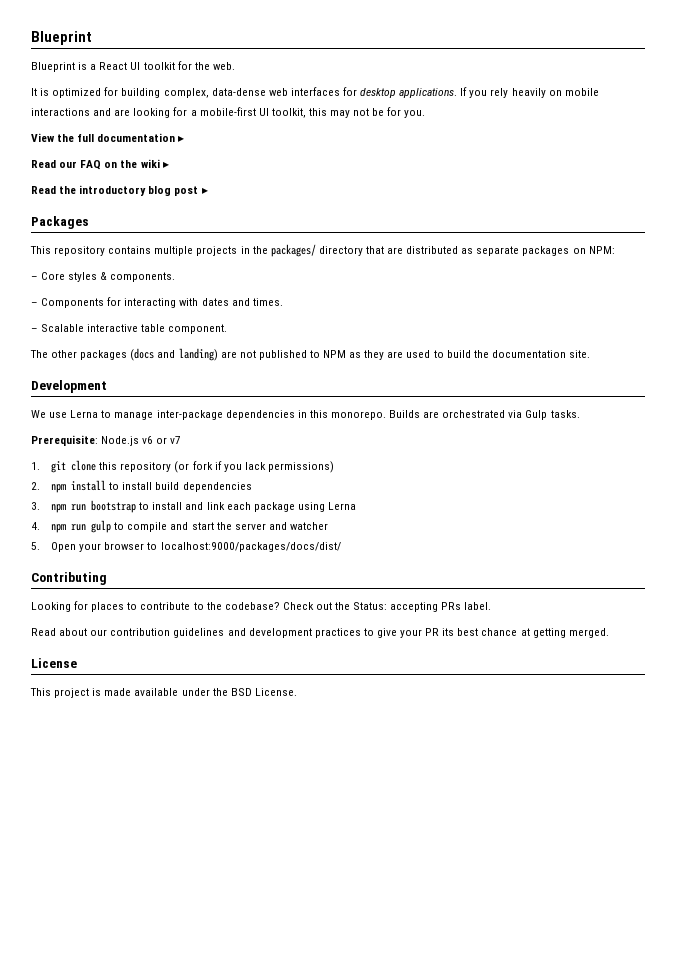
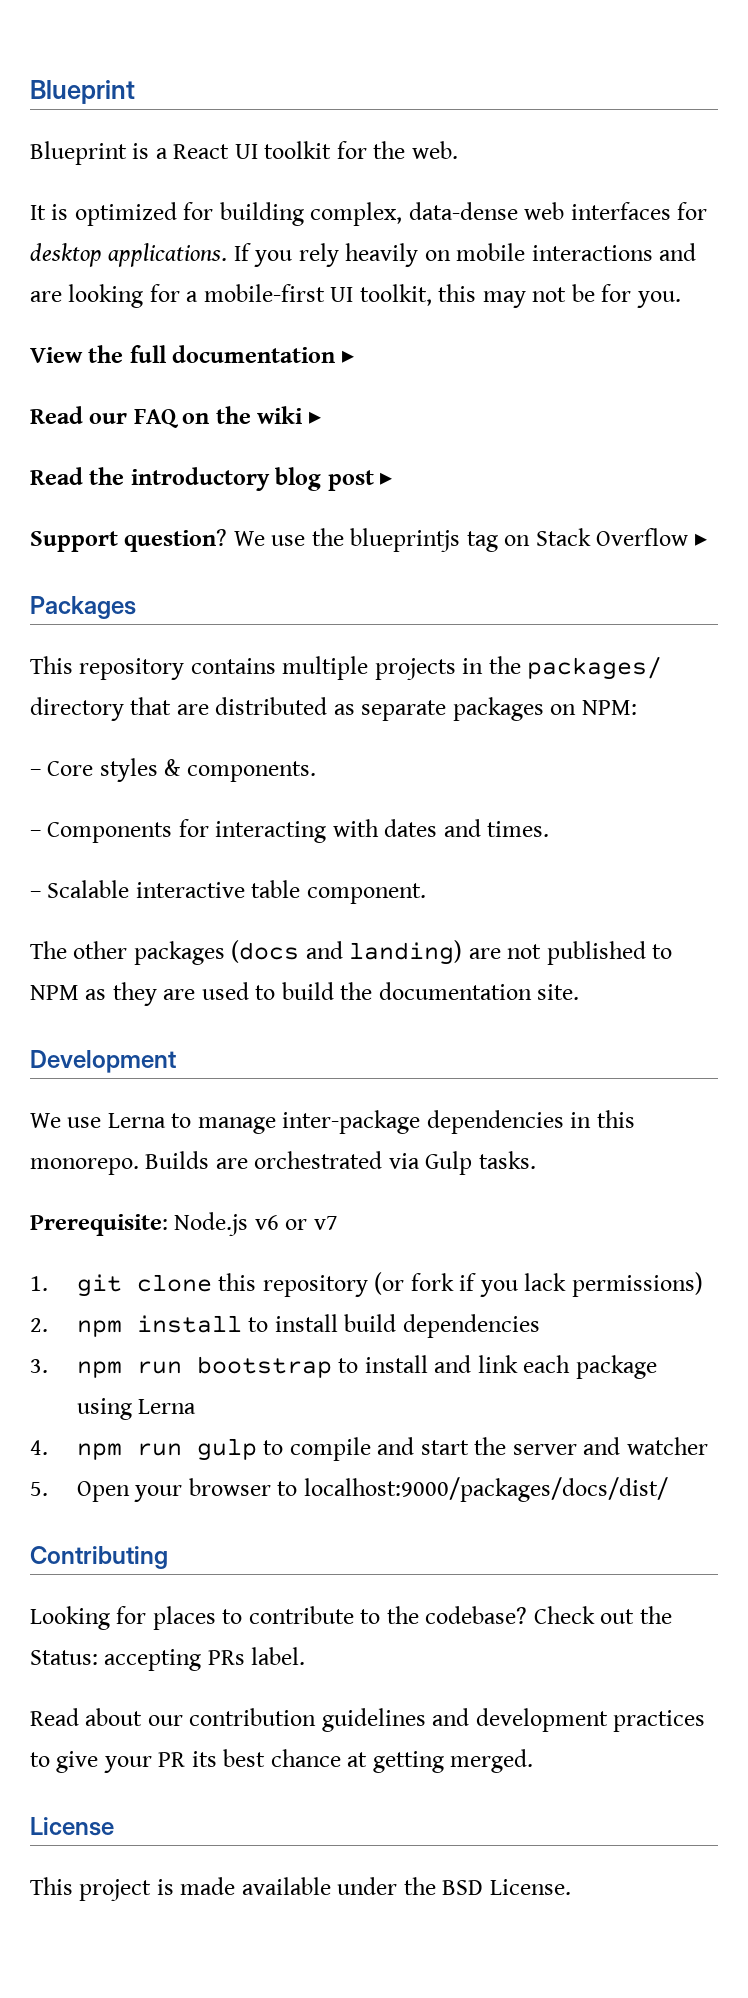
+ Support question? We use the blueprintjs tag on Stack Overflow ▸

